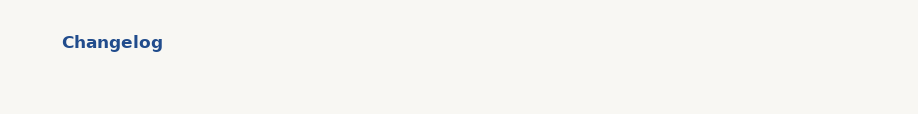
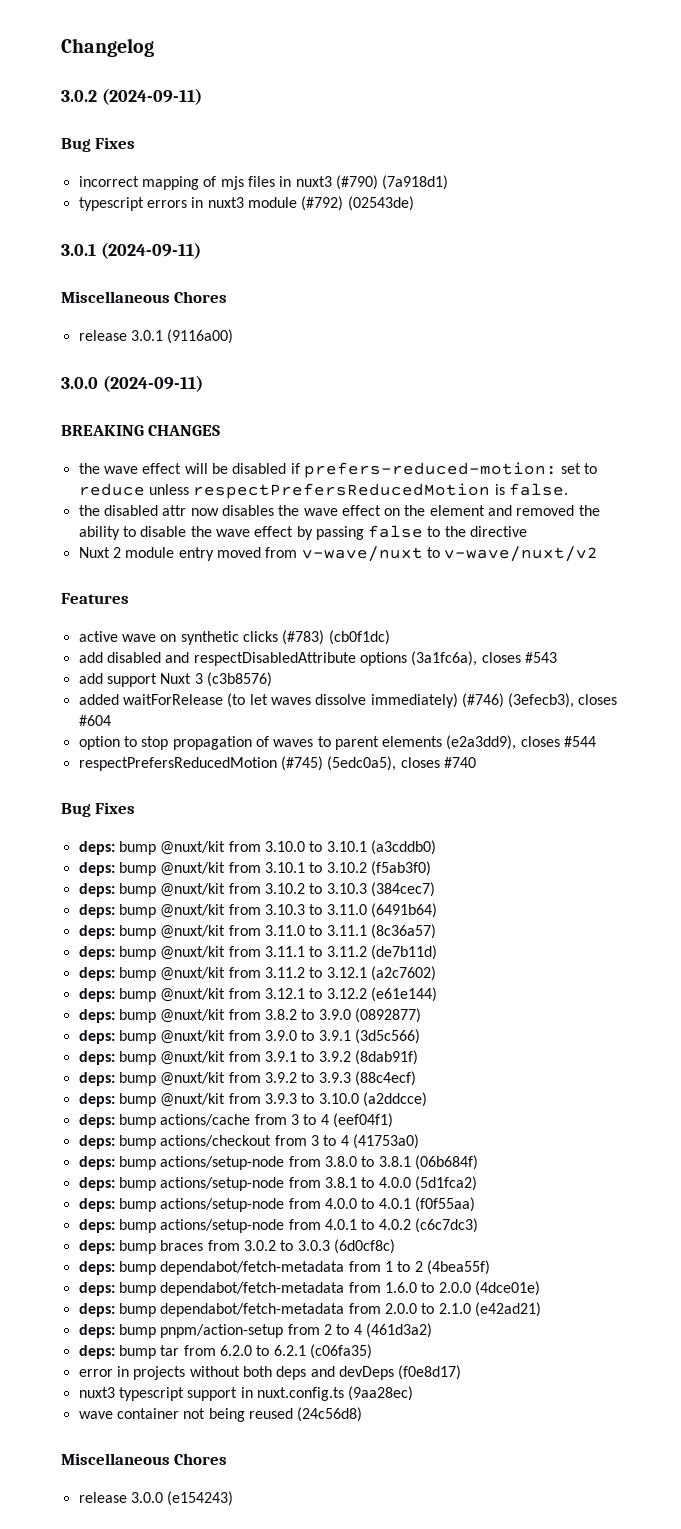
+ 3.0.2 (2024-09-11)
+ Bug Fixes
+ incorrect mapping of mjs files in nuxt3 (#790) (7a918d1)
+ typescript errors in nuxt3 module (#792) (02543de)
+ 3.0.1 (2024-09-11)
+ Miscellaneous Chores
+ release 3.0.1 (9116a00)
+ 3.0.0 (2024-09-11)
+ BREAKING CHANGES
+ the wave effect will be disabled if prefers-reduced-motion: set to reduce unless respectPrefersReducedMotion is false.
+ the disabled attr now disables the wave effect on the element and removed the ability to disable the wave effect by passing false to the directive
+ Nuxt 2 module entry moved from v-wave/nuxt to v-wave/nuxt/v2
+ Features
+ active wave on synthetic clicks (#783) (cb0f1dc)
+ add disabled and respectDisabledAttribute options (3a1fc6a), closes #543
+ add support Nuxt 3 (c3b8576)
+ added waitForRelease (to let waves dissolve immediately) (#746) (3efecb3), closes #604
+ option to stop propagation of waves to parent elements (e2a3dd9), closes #544
+ respectPrefersReducedMotion (#745) (5edc0a5), closes #740
+ Bug Fixes
+ deps: bump @nuxt/kit from 3.10.0 to 3.10.1 (a3cddb0)
+ deps: bump @nuxt/kit from 3.10.1 to 3.10.2 (f5ab3f0)
+ deps: bump @nuxt/kit from 3.10.2 to 3.10.3 (384cec7)
+ deps: bump @nuxt/kit from 3.10.3 to 3.11.0 (6491b64)
+ deps: bump @nuxt/kit from 3.11.0 to 3.11.1 (8c36a57)
+ deps: bump @nuxt/kit from 3.11.1 to 3.11.2 (de7b11d)
+ deps: bump @nuxt/kit from 3.11.2 to 3.12.1 (a2c7602)
+ deps: bump @nuxt/kit from 3.12.1 to 3.12.2 (e61e144)
+ deps: bump @nuxt/kit from 3.8.2 to 3.9.0 (0892877)
+ deps: bump @nuxt/kit from 3.9.0 to 3.9.1 (3d5c566)
+ deps: bump @nuxt/kit from 3.9.1 to 3.9.2 (8dab91f)
+ deps: bump @nuxt/kit from 3.9.2 to 3.9.3 (88c4ecf)
+ deps: bump @nuxt/kit from 3.9.3 to 3.10.0 (a2ddcce)
+ deps: bump actions/cache from 3 to 4 (eef04f1)
+ deps: bump actions/checkout from 3 to 4 (41753a0)
+ deps: bump actions/setup-node from 3.8.0 to 3.8.1 (06b684f)
+ deps: bump actions/setup-node from 3.8.1 to 4.0.0 (5d1fca2)
+ deps: bump actions/setup-node from 4.0.0 to 4.0.1 (f0f55aa)
+ deps: bump actions/setup-node from 4.0.1 to 4.0.2 (c6c7dc3)
+ deps: bump braces from 3.0.2 to 3.0.3 (6d0cf8c)
+ deps: bump dependabot/fetch-metadata from 1 to 2 (4bea55f)
+ deps: bump dependabot/fetch-metadata from 1.6.0 to 2.0.0 (4dce01e)
+ deps: bump dependabot/fetch-metadata from 2.0.0 to 2.1.0 (e42ad21)
+ deps: bump pnpm/action-setup from 2 to 4 (461d3a2)
+ deps: bump tar from 6.2.0 to 6.2.1 (c06fa35)
+ error in projects without both deps and devDeps (f0e8d17)
+ nuxt3 typescript support in nuxt.config.ts (9aa28ec)
+ wave container not being reused (24c56d8)
+ Miscellaneous Chores
+ release 3.0.0 (e154243)

